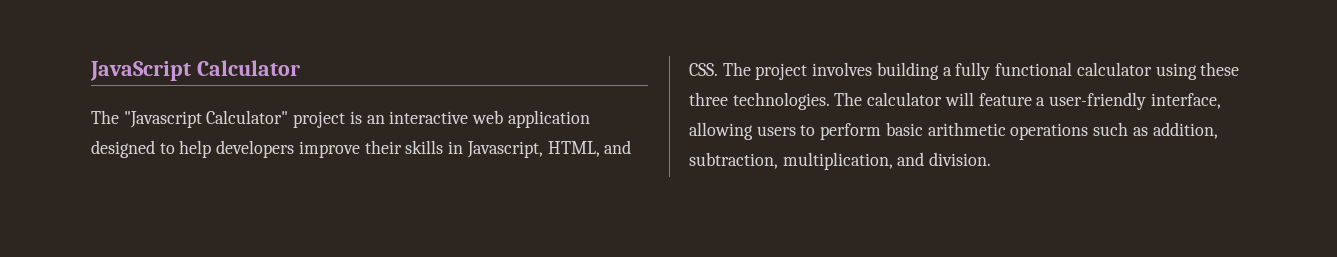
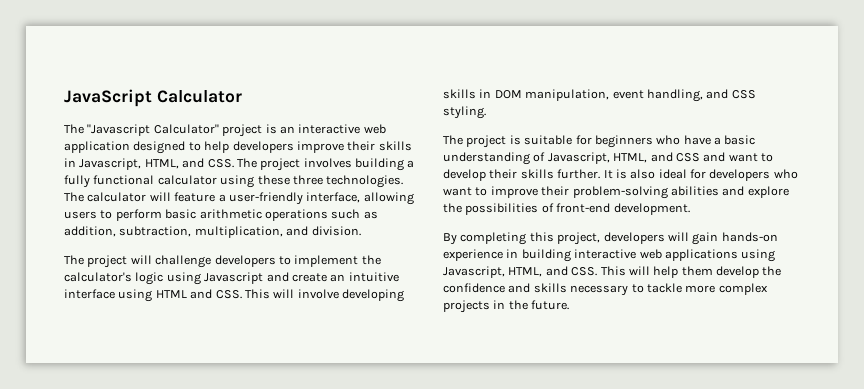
+ The project will challenge developers to implement the calculator's logic using Javascript and create an intuitive interface using HTML and CSS. This will involve developing skills in DOM manipulation, event handling, and CSS styling.
+ The project is suitable for beginners who have a basic understanding of Javascript, HTML, and CSS and want to develop their skills further. It is also ideal for developers who want to improve their problem-solving abilities and explore the possibilities of front-end development.
+ By completing this project, developers will gain hands-on experience in building interactive web applications using Javascript, HTML, and CSS. This will help them develop the confidence and skills necessary to tackle more complex projects in the future.

